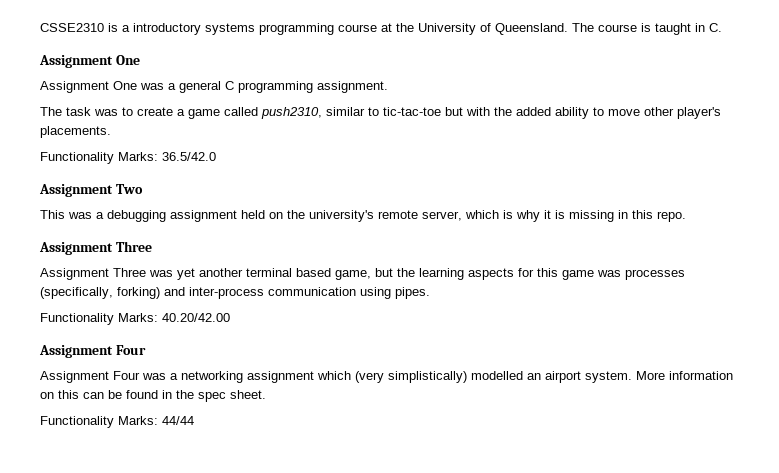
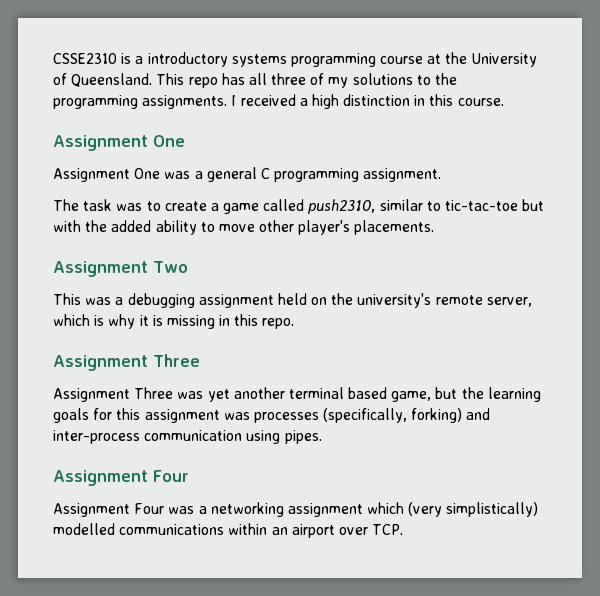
- The course is taught in C.
+ This repo has all three of my solutions to the programming assignments. I received a high distinction in this course.
- Functionality Marks: 36.5/42.0
- Assignment Three was yet another terminal based game, but the learning aspects for this game was processes (specifically, forking) and inter-process communication using pipes.
+ Assignment Three was yet another terminal based game, but the learning goals for this assignment was processes (specifically, forking) and inter-process communication using pipes.
- Functionality Marks: 40.20/42.00
- Assignment Four was a networking assignment which (very simplistically) modelled an airport system. More information on this can be found in the spec sheet.
- Functionality Marks: 44/44
+ Assignment Four was a networking assignment which (very simplistically) modelled communications within an airport over TCP.

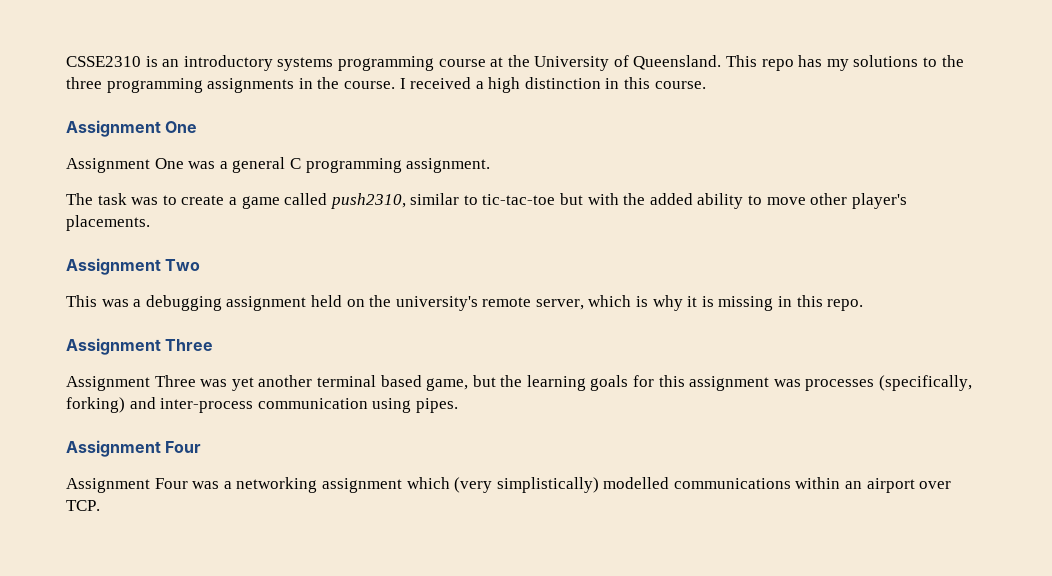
- CSSE2310 is a introductory systems programming course at the University of Queensland.
+ CSSE2310 is an introductory systems programming course at the University of Queensland.
- This repo has all three of my solutions to the programming assignments.
+ This repo has my solutions to the three programming assignments in the course.

